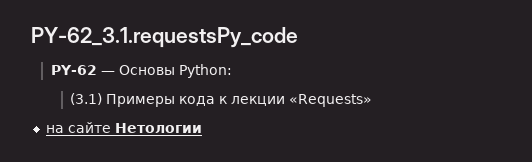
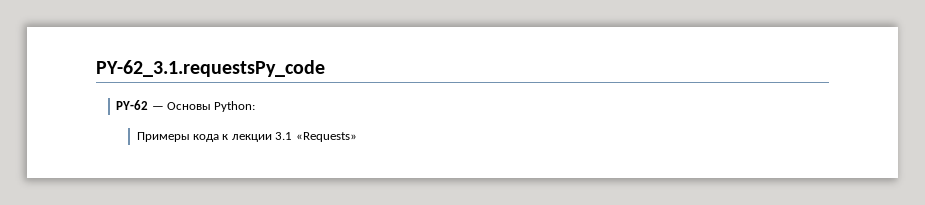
- (3.1) Примеры кода к лекции «Requests»
+ Примеры кода к лекции 3.1 «Requests»
- на сайте Нетологии

